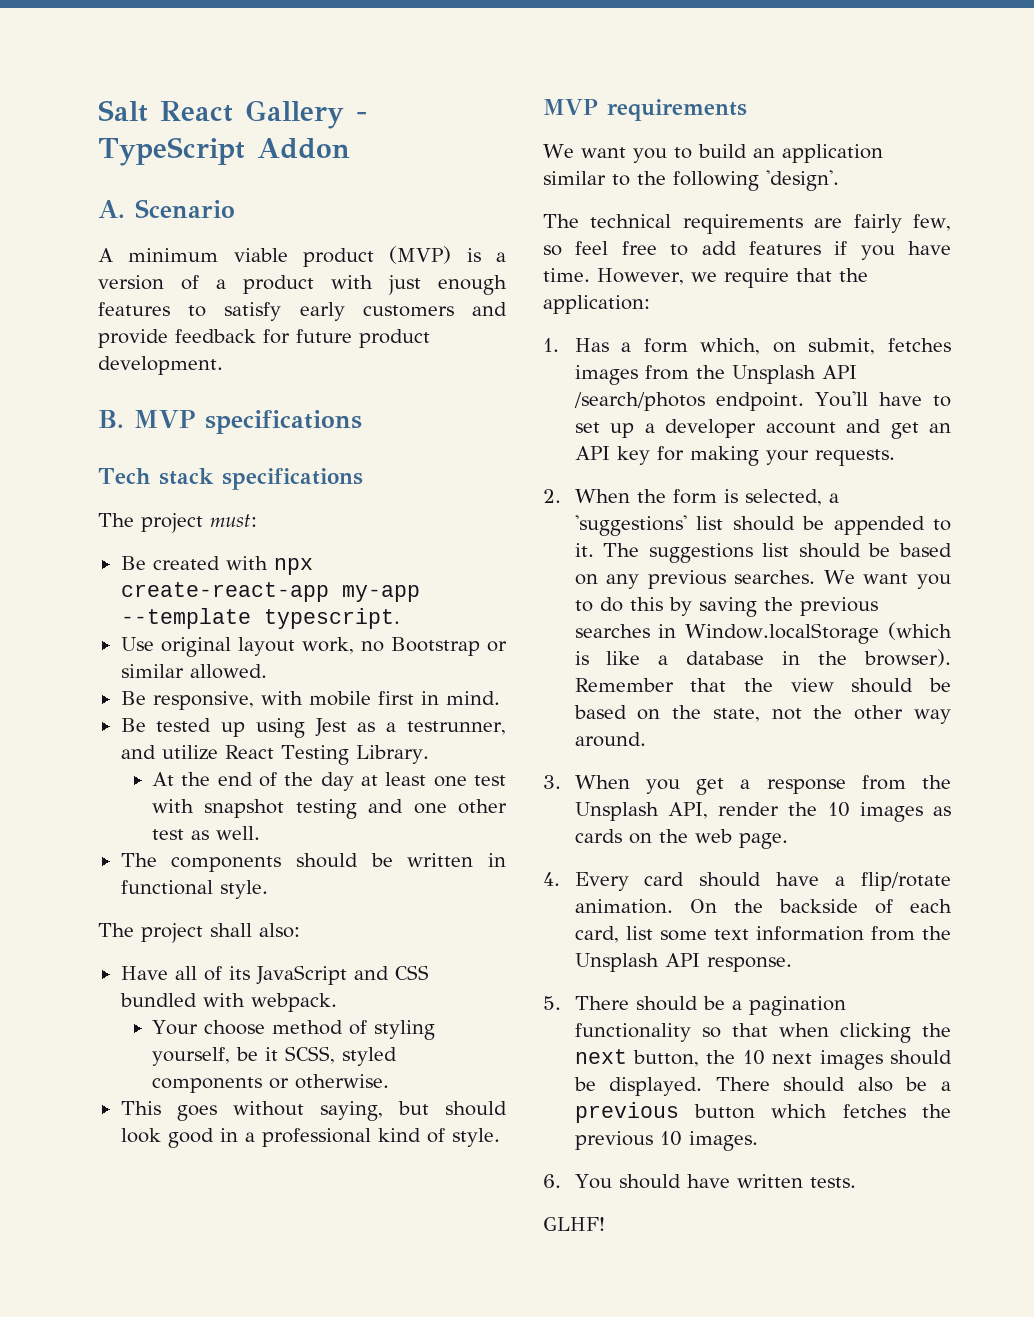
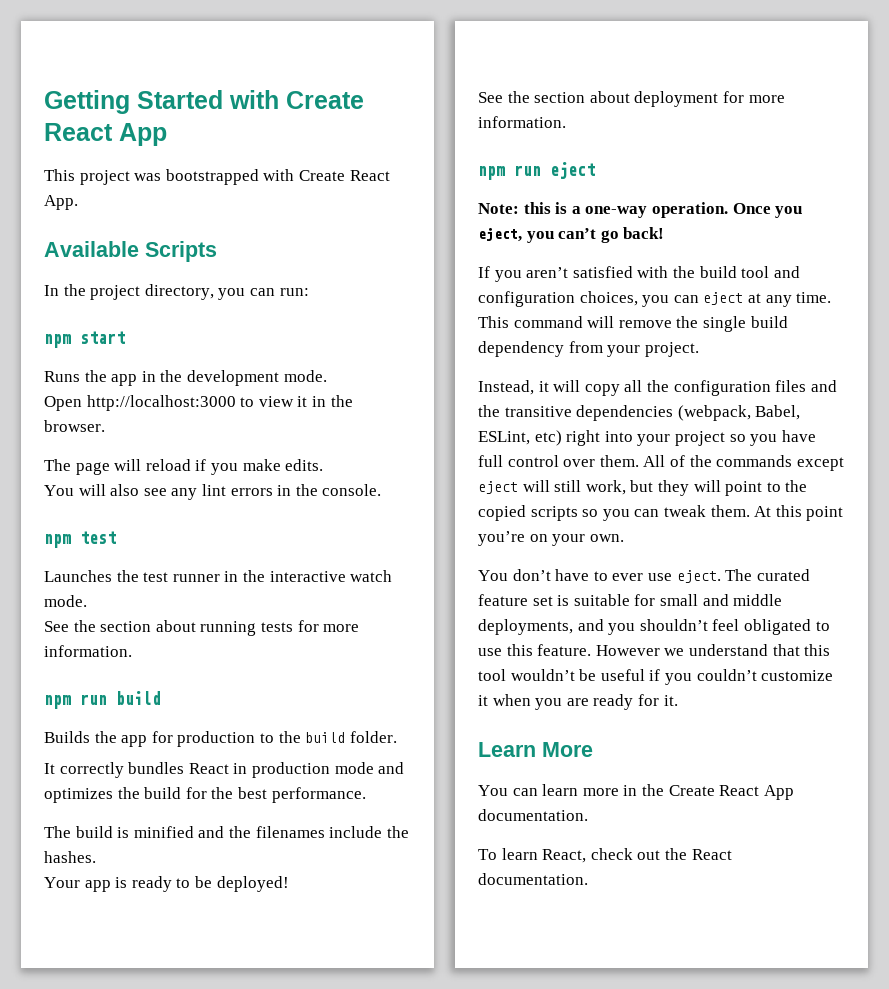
- Salt React Gallery - TypeScript Addon
- A. Scenario
- A minimum viable product (MVP) is a version of a product with just enough features to satisfy early customers and provide feedback for future product development.
- B. MVP specifications
- Tech stack specifications
- The project must:
- Be created with npx create-react-app my-app --template typescript.
- Use original layout work, no Bootstrap or similar allowed.
- Be responsive, with mobile first in mind.
- Be tested up using Jest as a testrunner, and utilize React Testing Library.
- At the end of the day at least one test with snapshot testing and one other test as well.
- The components should be written in functional style.
- The project shall also:
- Have all of its JavaScript and CSS bundled with webpack.
- Your choose method of styling yourself, be it SCSS, styled components or otherwise.
- This goes without saying, but should look good in a professional kind of style.
- MVP requirements
- We want you to build an application similar to the following 'design'.
- The technical requirements are fairly few, so feel free to add features if you have time. However, we require that the application:
- 1. Has a form which, on submit, fetches images from the Unsplash API /search/photos endpoint. You'll have to set up a developer account and get an API key for making your requests.
- 2. When the form is selected, a 'suggestions' list should be appended to it. The suggestions list should be based on any previous searches. We want you to do this by saving the previous searches in Window.localStorage (which is like a database in the browser). Remember that the view should be based on the state, not the other way around.
- 3. When you get a response from the Unsplash API, render the 10 images as cards on the web page.
- 4. Every card should have a flip/rotate animation. On the backside of each card, list some text information from the Unsplash API response.
- 5. There should be a pagination functionality so that when clicking the next button, the 10 next images should be displayed. There should also be a previous button which fetches the previous 10 images.
- 6. You should have written tests.
- GLHF!
+ Getting Started with Create React App
+ This project was bootstrapped with Create React App.
+ Available Scripts
+ In the project directory, you can run:
+ npm start
+ Runs the app in the development mode.
+ Open http://localhost:3000 to view it in the browser.
+ The page will reload if you make edits.
+ You will also see any lint errors in the console.
+ npm test
+ Launches the test runner in the interactive watch mode.
+ See the section about running tests for more information.
+ npm run build
+ Builds the app for production to the build folder.
+ It correctly bundles React in production mode and optimizes the build for the best performance.
+ The build is minified and the filenames include the hashes.
+ Your app is ready to be deployed!
+ See the section about deployment for more information.
+ npm run eject
+ Note: this is a one-way operation. Once you eject, you can’t go back!
+ If you aren’t satisfied with the build tool and configuration choices, you can eject at any time. This command will remove the single build dependency from your project.
+ Instead, it will copy all the configuration files and the transitive dependencies (webpack, Babel, ESLint, etc) right into your project so you have full control over them. All of the commands except eject will still work, but they will point to the copied scripts so you can tweak them. At this point you’re on your own.
+ You don’t have to ever use eject. The curated feature set is suitable for small and middle deployments, and you shouldn’t feel obligated to use this feature. However we understand that this tool wouldn’t be useful if you couldn’t customize it when you are ready for it.
+ Learn More
+ You can learn more in the Create React App documentation.
+ To learn React, check out the React documentation.

